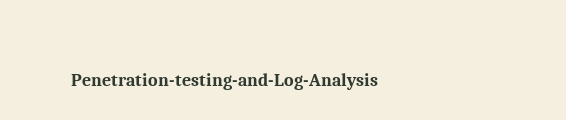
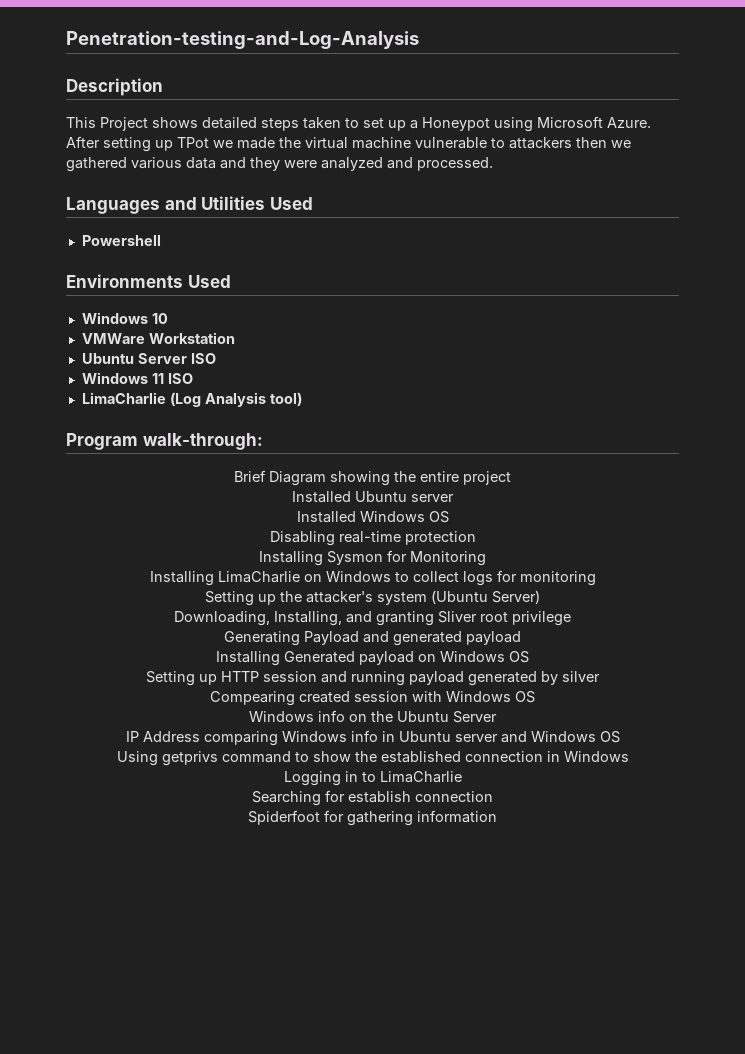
+ Description
+ This Project shows detailed steps taken to set up a Honeypot using Microsoft Azure. After setting up TPot we made the virtual machine vulnerable to attackers then we gathered various data and they were analyzed and processed.
+ Languages and Utilities Used
+ Powershell
+ Environments Used
+ Windows 10
+ VMWare Workstation
+ Ubuntu Server ISO
+ Windows 11 ISO
+ LimaCharlie (Log Analysis tool)
+ Program walk-through:
+ Brief Diagram showing the entire project
+ Installed Ubuntu server
+ Installed Windows OS
+ Disabling real-time protection
+ Installing Sysmon for Monitoring
+ Installing LimaCharlie on Windows to collect logs for monitoring
+ Setting up the attacker's system (Ubuntu Server)
+ Downloading, Installing, and granting Sliver root privilege
+ Generating Payload and generated payload
+ Installing Generated payload on Windows OS
+ Setting up HTTP session and running payload generated by silver
+ Compearing created session with Windows OS
+ Windows info on the Ubuntu Server
+ IP Address comparing Windows info in Ubuntu server and Windows OS
+ Using getprivs command to show the established connection in Windows
+ Logging in to LimaCharlie
+ Searching for establish connection
+ Spiderfoot for gathering information

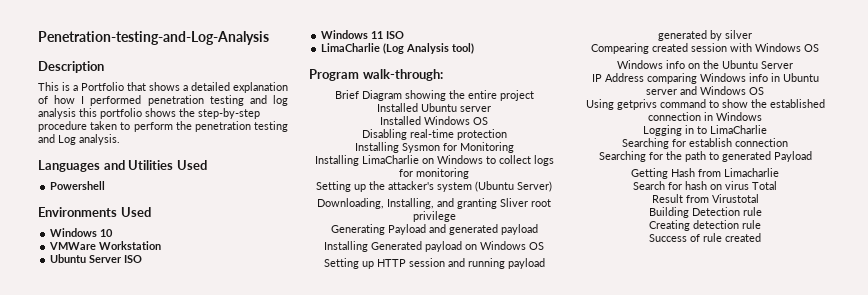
- This Project shows detailed steps taken to set up a Honeypot using Microsoft Azure. After setting up TPot we made the virtual machine vulnerable to attackers then we gathered various data and they were analyzed and processed.
+ This is a Portfolio that shows a detailed explanation of how I performed penetration testing and log analysis this portfolio shows the step-by-step procedure taken to perform the penetration testing and Log analysis.
- Spiderfoot for gathering information
+ Searching for the path to generated Payload
+ Getting Hash from Limacharlie
+ Search for hash on virus Total
+ Result from Virustotal
+ Building Detection rule
+ Creating detection rule
+ Success of rule created

